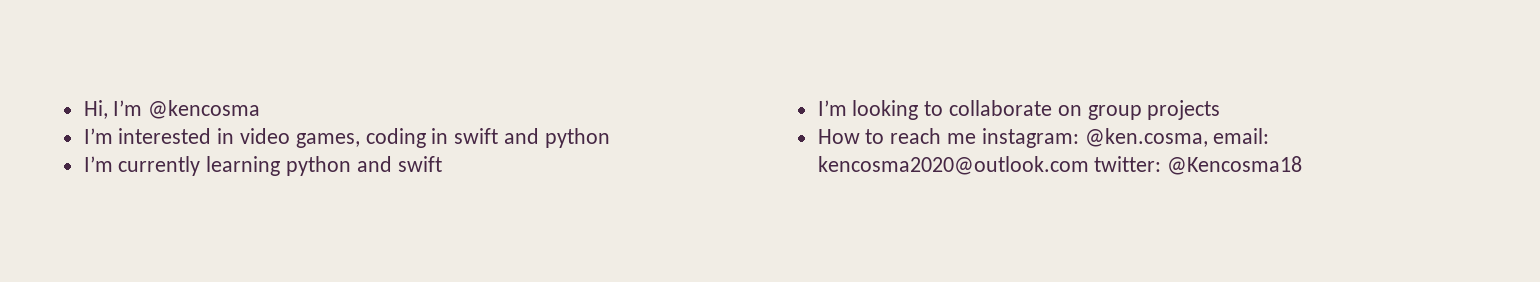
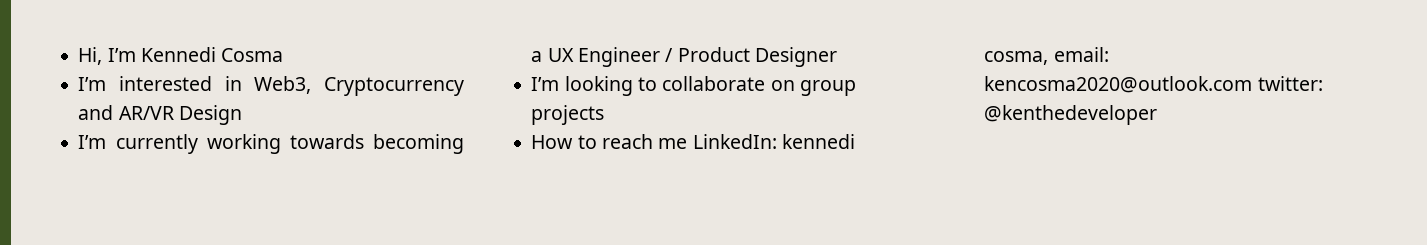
- Hi, I’m @kencosma
+ Hi, I’m Kennedi Cosma
- I’m interested in video games, coding in swift and python
- I’m currently learning python and swift
+ I’m interested in Web3, Cryptocurrency and AR/VR Design
+ I’m currently working towards becoming a UX Engineer / Product Designer
- How to reach me instagram: @ken.cosma, email: kencosma2020@outlook.com twitter: @Kencosma18
+ How to reach me LinkedIn: kennedi cosma, email: kencosma2020@outlook.com twitter: @kenthedeveloper

